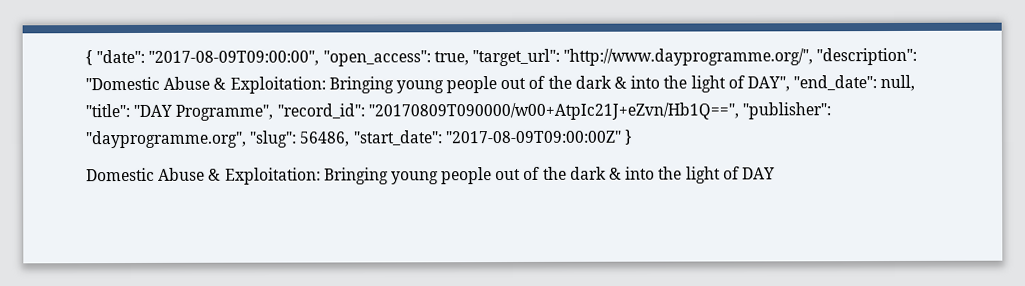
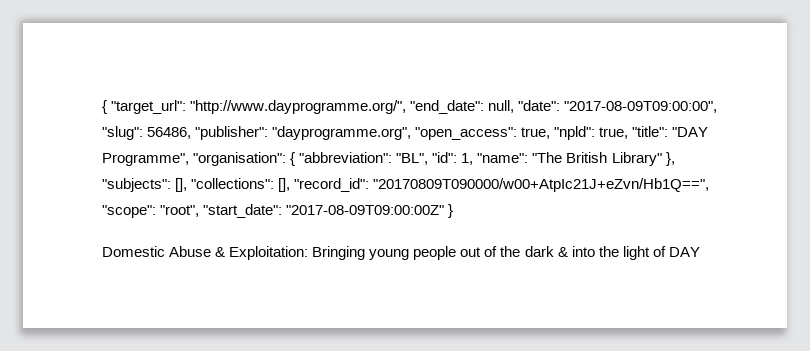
- { "date": "2017-08-09T09:00:00", "open_access": true, "target_url": "http://www.dayprogramme.org/", "description": "Domestic Abuse & Exploitation: Bringing young people out of the dark & into the light of DAY", "end_date": null, "title": "DAY Programme", "record_id": "20170809T090000/w00+AtpIc21J+eZvn/Hb1Q==", "publisher": "dayprogramme.org", "slug": 56486, "start_date": "2017-08-09T09:00:00Z" }
+ { "target_url": "http://www.dayprogramme.org/", "end_date": null, "date": "2017-08-09T09:00:00", "slug": 56486, "publisher": "dayprogramme.org", "open_access": true, "npld": true, "title": "DAY Programme", "organisation": { "abbreviation": "BL", "id": 1, "name": "The British Library" }, "subjects": [], "collections": [], "record_id": "20170809T090000/w00+AtpIc21J+eZvn/Hb1Q==", "scope": "root", "start_date": "2017-08-09T09:00:00Z" }

